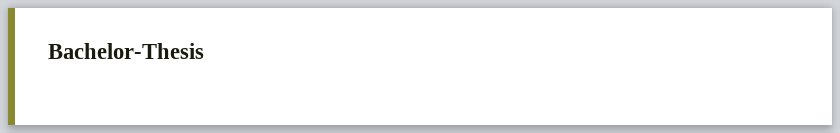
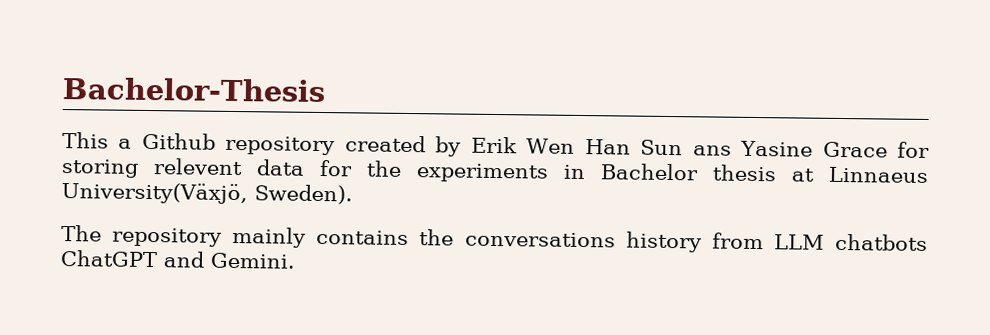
+ This a Github repository created by Erik Wen Han Sun ans Yasine Grace for storing relevent data for the experiments in Bachelor thesis at Linnaeus University(Växjö, Sweden).
+ The repository mainly contains the conversations history from LLM chatbots ChatGPT and Gemini.

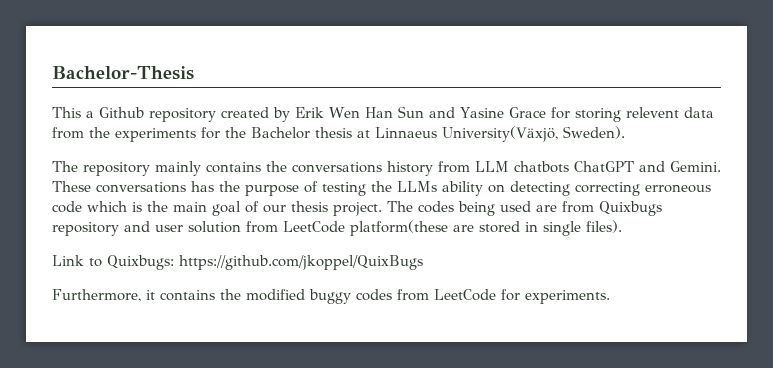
- This a Github repository created by Erik Wen Han Sun ans Yasine Grace for storing relevent data for the experiments in Bachelor thesis at Linnaeus University(Växjö, Sweden).
+ This a Github repository created by Erik Wen Han Sun and Yasine Grace for storing relevent data from the experiments for the Bachelor thesis at Linnaeus University(Växjö, Sweden).
+ These conversations has the purpose of testing the LLMs ability on detecting correcting erroneous code which is the main goal of our thesis project. The codes being used are from Quixbugs repository and user solution from LeetCode platform(these are stored in single files).
+ Link to Quixbugs: https://github.com/jkoppel/QuixBugs
+ Furthermore, it contains the modified buggy codes from LeetCode for experiments.

